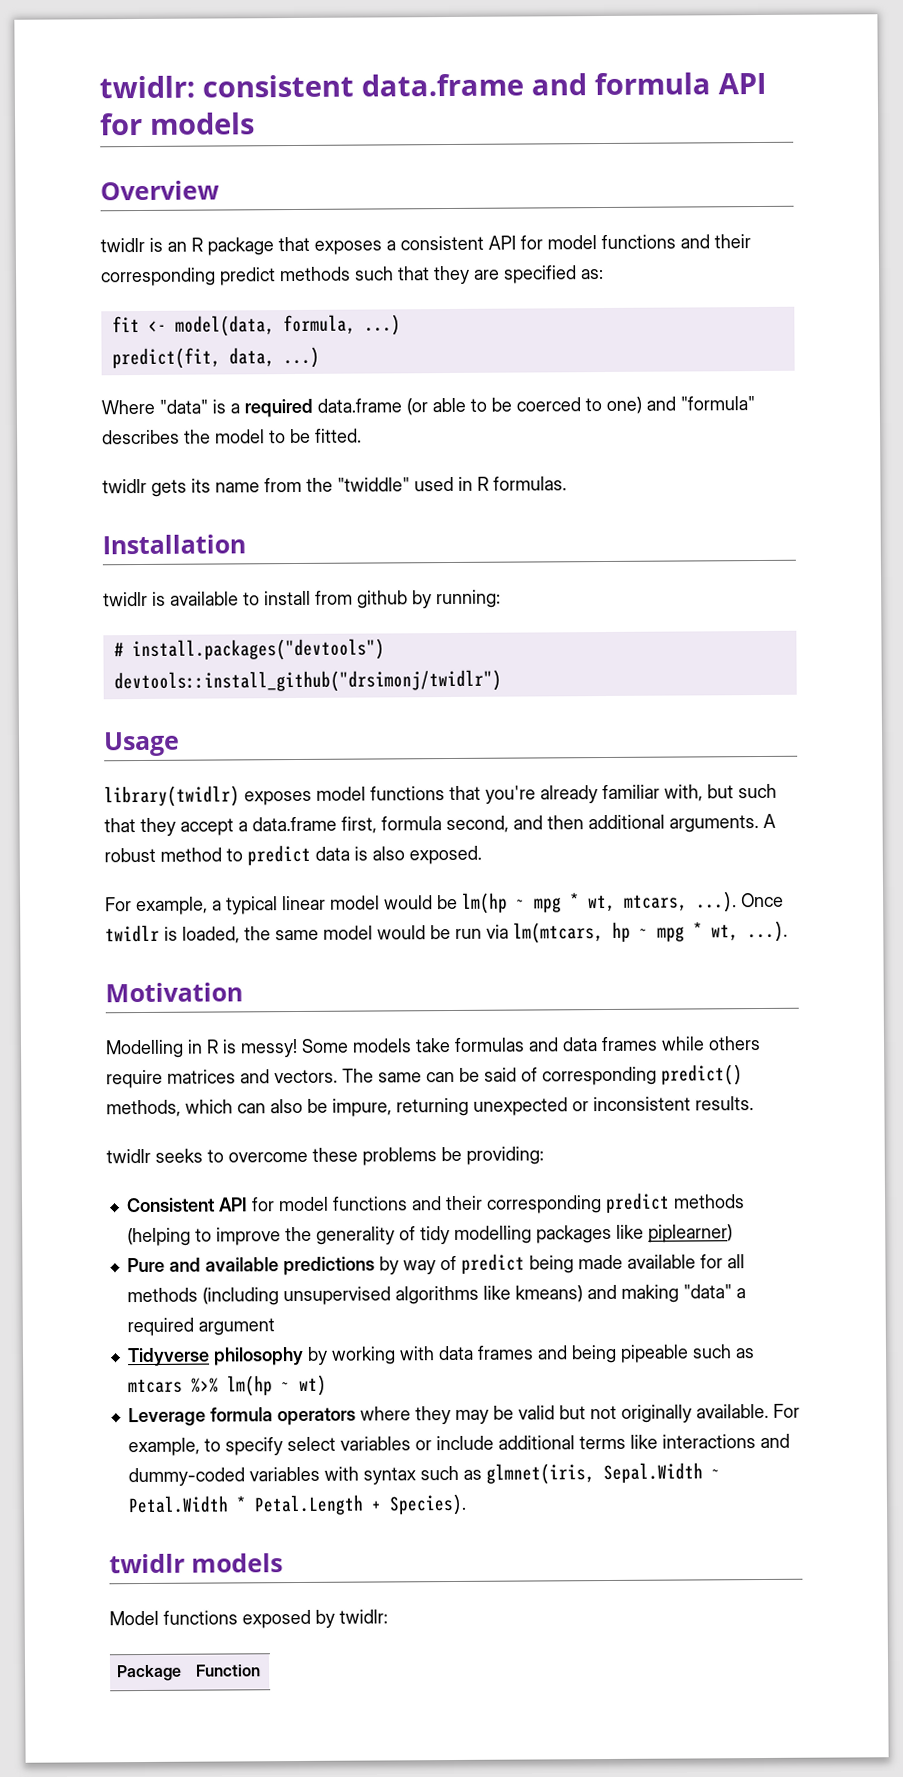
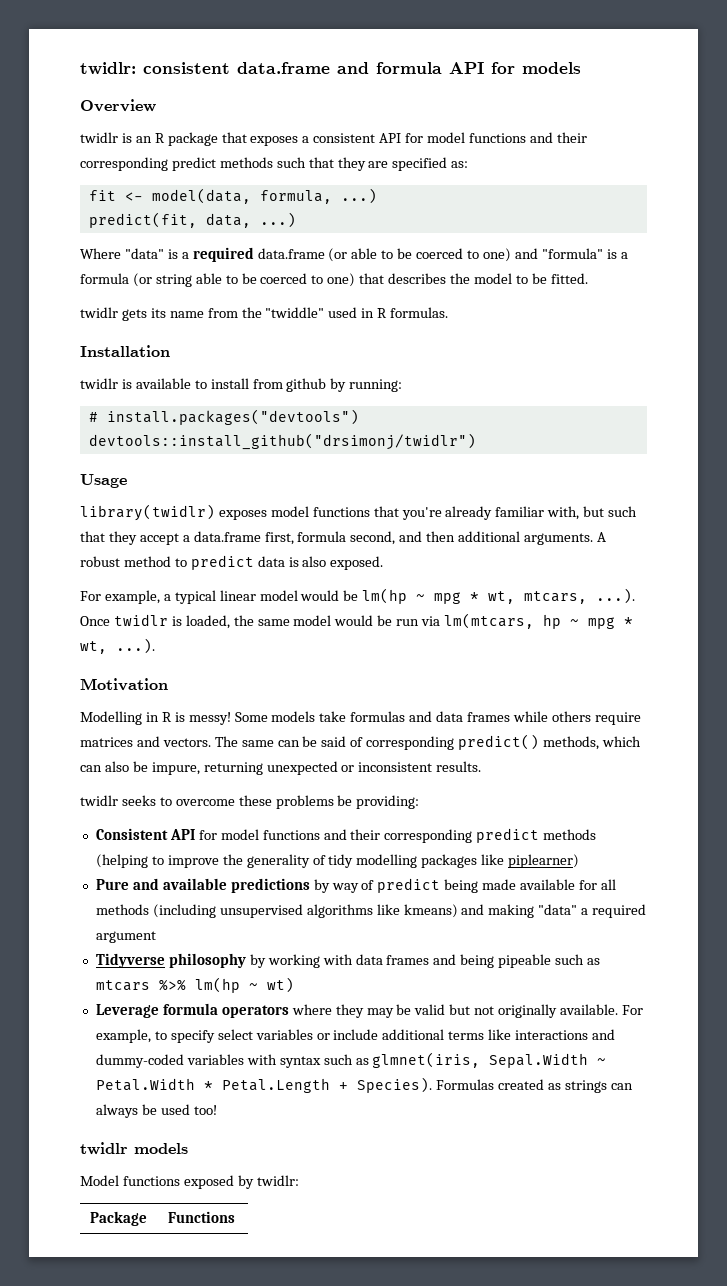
- Where "data" is a required data.frame (or able to be coerced to one) and "formula" describes the model to be fitted.
+ Where "data" is a required data.frame (or able to be coerced to one) and "formula" is a formula (or string able to be coerced to one) that describes the model to be fitted.
+ Formulas created as strings can always be used too!
- Package | Function
+ Package | Functions

